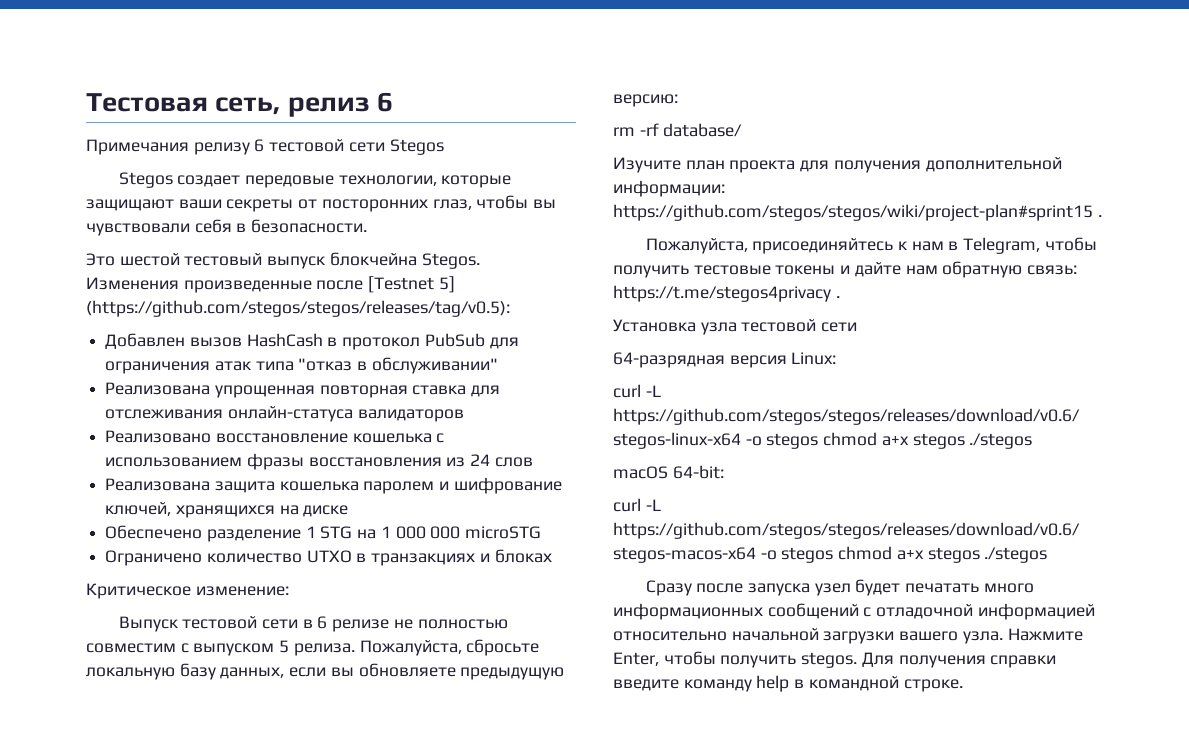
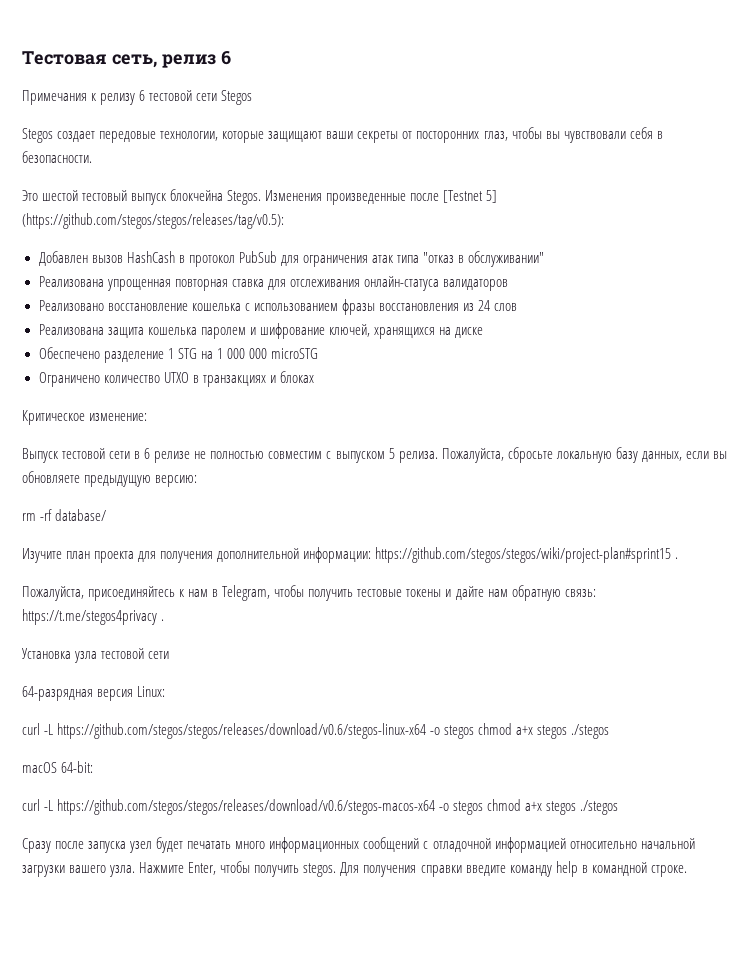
- Примечания релизу 6 тестовой сети Stegos
+ Примечания к релизу 6 тестовой сети Stegos

